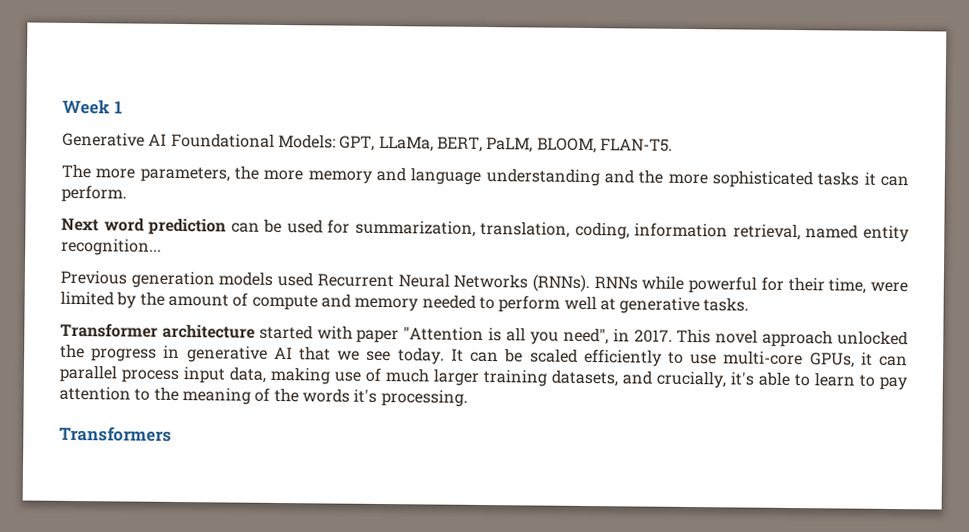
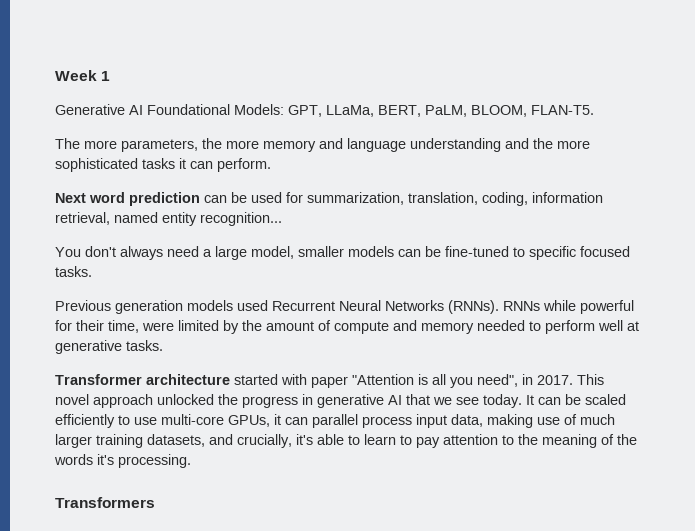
+ You don't always need a large model, smaller models can be fine-tuned to specific focused tasks.

